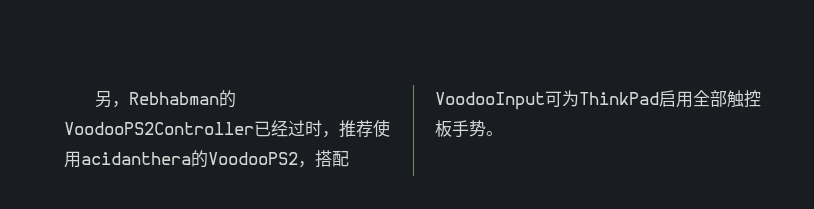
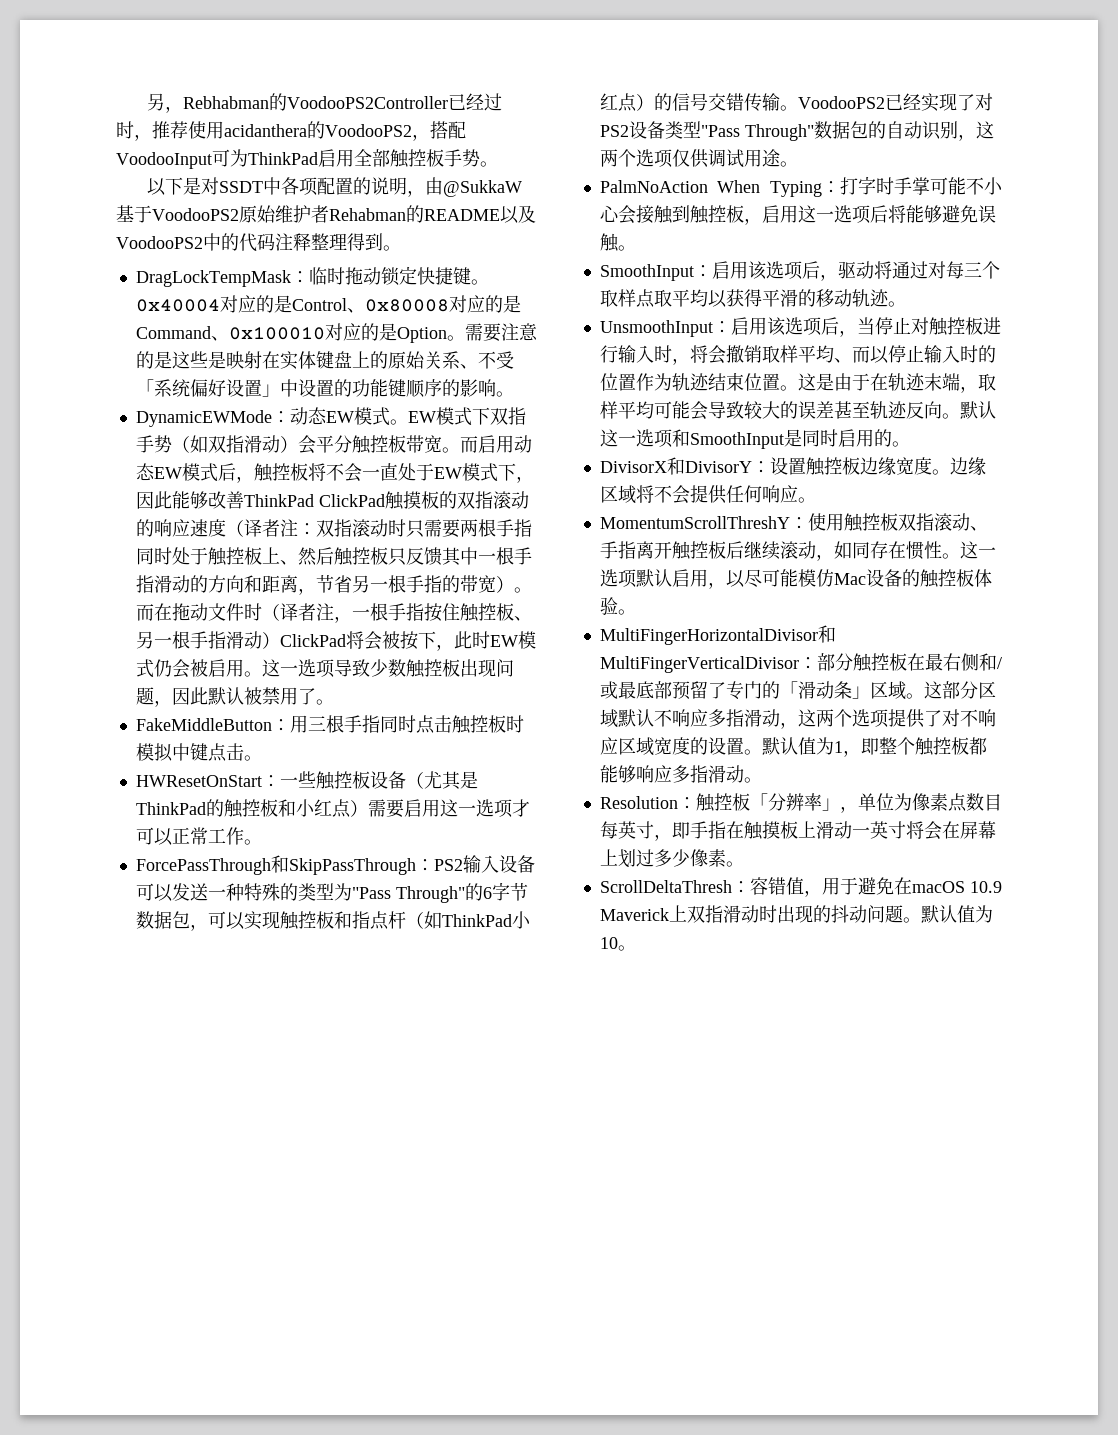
+ 以下是对SSDT中各项配置的说明，由@SukkaW基于VoodooPS2原始维护者Rehabman的README以及VoodooPS2中的代码注释整理得到。
+ DragLockTempMask：临时拖动锁定快捷键。0x40004对应的是Control、0x80008对应的是Command、0x100010对应的是Option。需要注意的是这些是映射在实体键盘上的原始关系、不受「系统偏好设置」中设置的功能键顺序的影响。
+ DynamicEWMode：动态EW模式。EW模式下双指手势（如双指滑动）会平分触控板带宽。而启用动态EW模式后，触控板将不会一直处于EW模式下，因此能够改善ThinkPad ClickPad触摸板的双指滚动的响应速度（译者注：双指滚动时只需要两根手指同时处于触控板上、然后触控板只反馈其中一根手指滑动的方向和距离，节省另一根手指的带宽）。而在拖动文件时（译者注，一根手指按住触控板、另一根手指滑动）ClickPad将会被按下，此时EW模式仍会被启用。这一选项导致少数触控板出现问题，因此默认被禁用了。
+ FakeMiddleButton：用三根手指同时点击触控板时模拟中键点击。
+ HWResetOnStart：一些触控板设备（尤其是ThinkPad的触控板和小红点）需要启用这一选项才可以正常工作。
+ ForcePassThrough和SkipPassThrough：PS2输入设备可以发送一种特殊的类型为"Pass Through"的6字节数据包，可以实现触控板和指点杆（如ThinkPad小红点）的信号交错传输。VoodooPS2已经实现了对PS2设备类型"Pass Through"数据包的自动识别，这两个选项仅供调试用途。
+ PalmNoAction When Typing：打字时手掌可能不小心会接触到触控板，启用这一选项后将能够避免误触。
+ SmoothInput：启用该选项后，驱动将通过对每三个取样点取平均以获得平滑的移动轨迹。
+ UnsmoothInput：启用该选项后，当停止对触控板进行输入时，将会撤销取样平均、而以停止输入时的位置作为轨迹结束位置。这是由于在轨迹末端，取样平均可能会导致较大的误差甚至轨迹反向。默认这一选项和SmoothInput是同时启用的。
+ DivisorX和DivisorY：设置触控板边缘宽度。边缘区域将不会提供任何响应。
+ MomentumScrollThreshY：使用触控板双指滚动、手指离开触控板后继续滚动，如同存在惯性。这一选项默认启用，以尽可能模仿Mac设备的触控板体验。
+ MultiFingerHorizontalDivisor和MultiFingerVerticalDivisor：部分触控板在最右侧和/或最底部预留了专门的「滑动条」区域。这部分区域默认不响应多指滑动，这两个选项提供了对不响应区域宽度的设置。默认值为1，即整个触控板都能够响应多指滑动。
+ Resolution：触控板「分辨率」，单位为像素点数目每英寸，即手指在触摸板上滑动一英寸将会在屏幕上划过多少像素。
+ ScrollDeltaThresh：容错值，用于避免在macOS 10.9 Maverick上双指滑动时出现的抖动问题。默认值为10。

